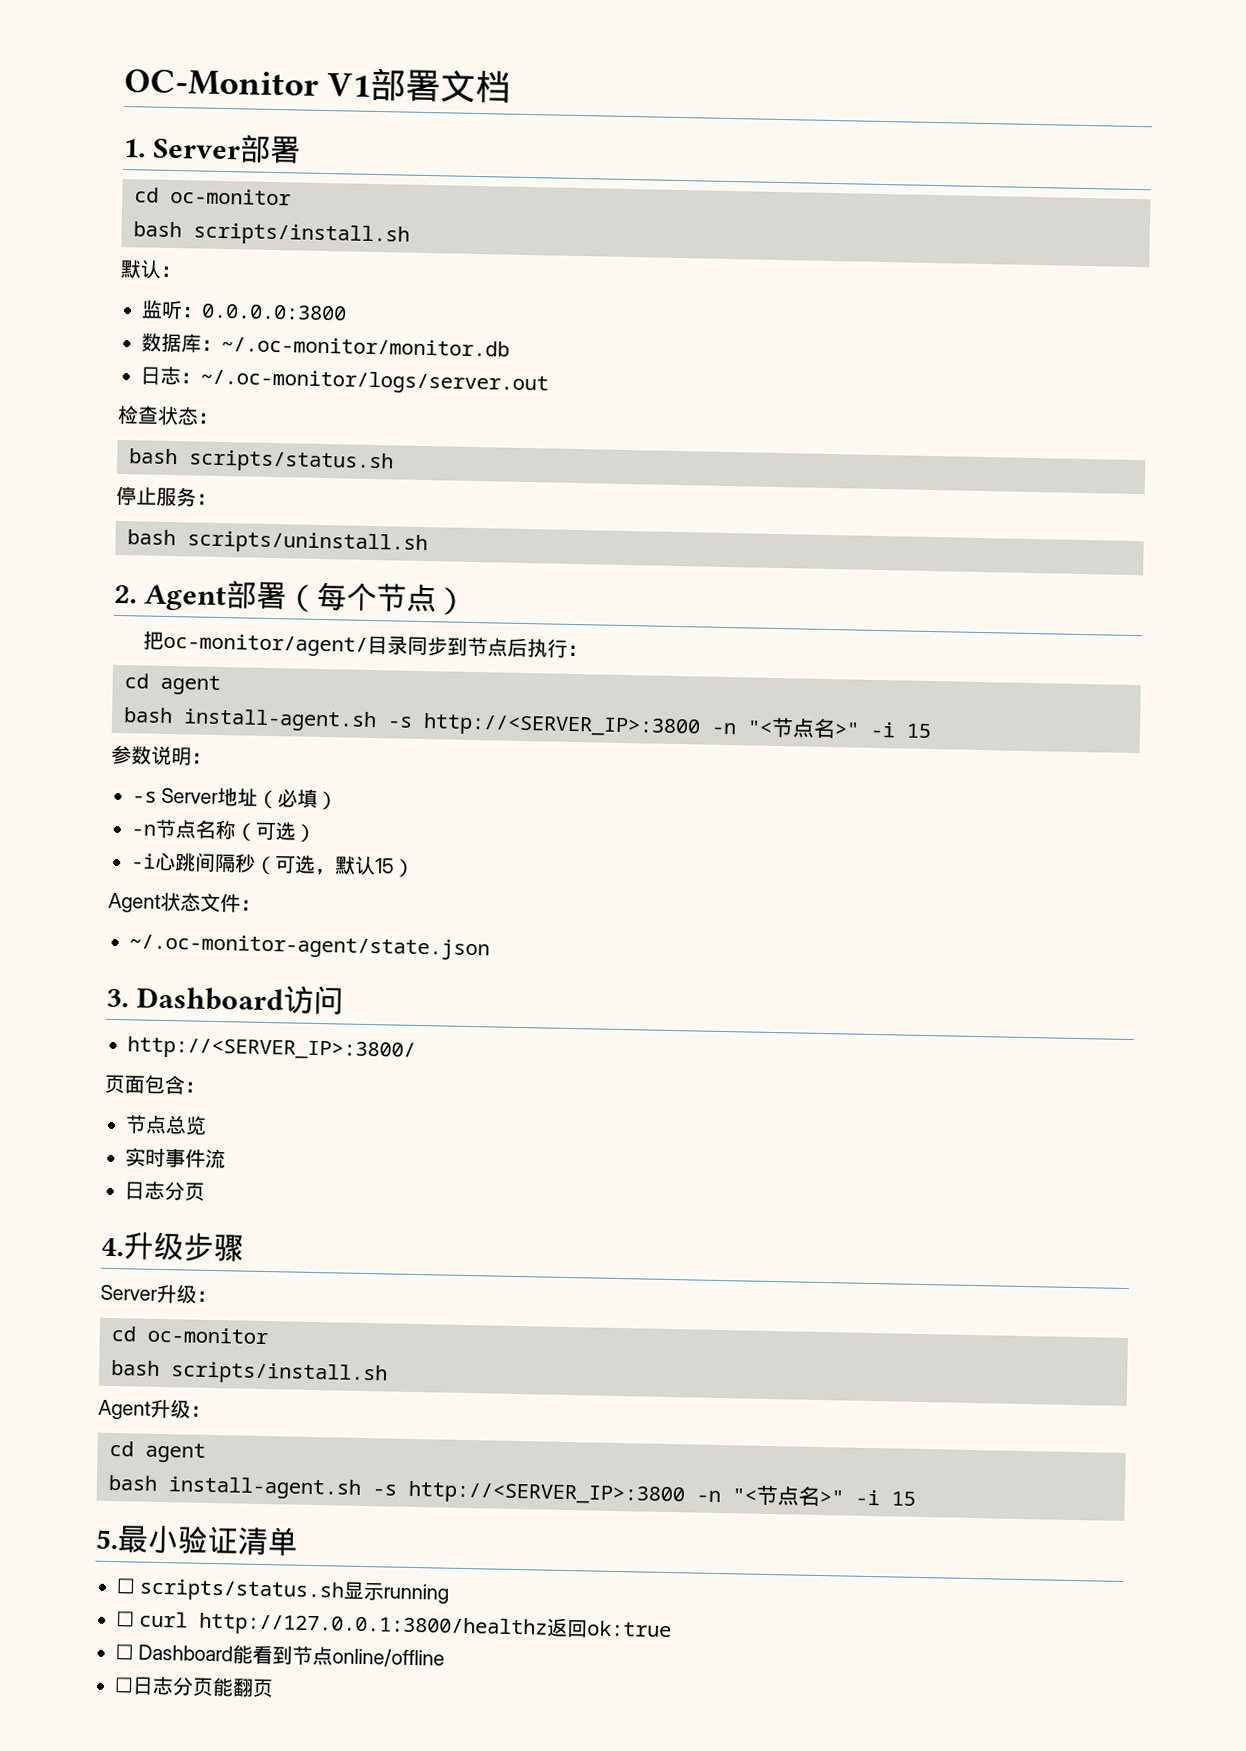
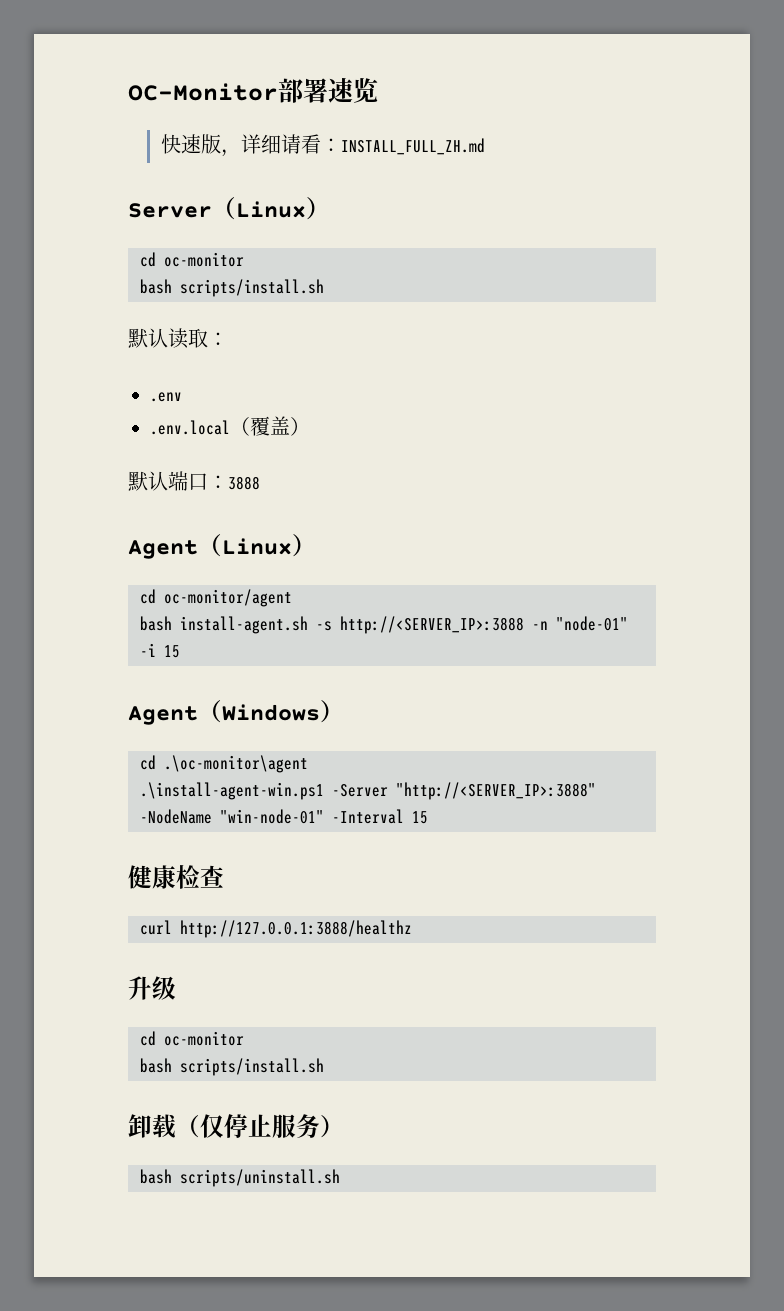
- OC-Monitor V1部署文档
- 1. Server部署
+ OC-Monitor部署速览
+ 快速版，详细请看：INSTALL_FULL_ZH.md
+ Server（Linux）
- 默认：
- 监听：0.0.0.0:3800
- 数据库：~/.oc-monitor/monitor.db
- 日志：~/.oc-monitor/logs/server.out
- 检查状态：
- bash scripts/status.sh
- 停止服务：
- bash scripts/uninstall.sh
- 2. Agent部署（每个节点）
- 把oc-monitor/agent/目录同步到节点后执行：
- cd agent
- bash install-agent.sh -s http://<SERVER_IP>:3800 -n "<节点名>" -i 15
- 参数说明：
- -s Server地址（必填）
- -n节点名称（可选）
- -i心跳间隔秒（可选，默认15）
- Agent状态文件：
- ~/.oc-monitor-agent/state.json
- 3. Dashboard访问
- http://<SERVER_IP>:3800/
- 页面包含：
- 节点总览
- 实时事件流
- 日志分页
- 4.升级步骤
- Server升级：
+ 默认读取：
+ .env
+ .env.local（覆盖）
+ 默认端口：3888
+ Agent（Linux）
+ cd oc-monitor/agent
+ bash install-agent.sh -s http://<SERVER_IP>:3888 -n "node-01" -i 15
+ Agent（Windows）
+ cd .\oc-monitor\agent
+ .\install-agent-win.ps1 -Server "http://<SERVER_IP>:3888" -NodeName "win-node-01" -Interval 15
+ 健康检查
+ curl http://127.0.0.1:3888/healthz
+ 升级
  cd oc-monitor
  bash scripts/install.sh
- Agent升级：
- cd agent
- bash install-agent.sh -s http://<SERVER_IP>:3800 -n "<节点名>" -i 15
- 5.最小验证清单
- ☐ scripts/status.sh显示running
- ☐ curl http://127.0.0.1:3800/healthz返回ok:true
- ☐ Dashboard能看到节点online/offline
- ☐日志分页能翻页
+ 卸载（仅停止服务）
+ bash scripts/uninstall.sh

